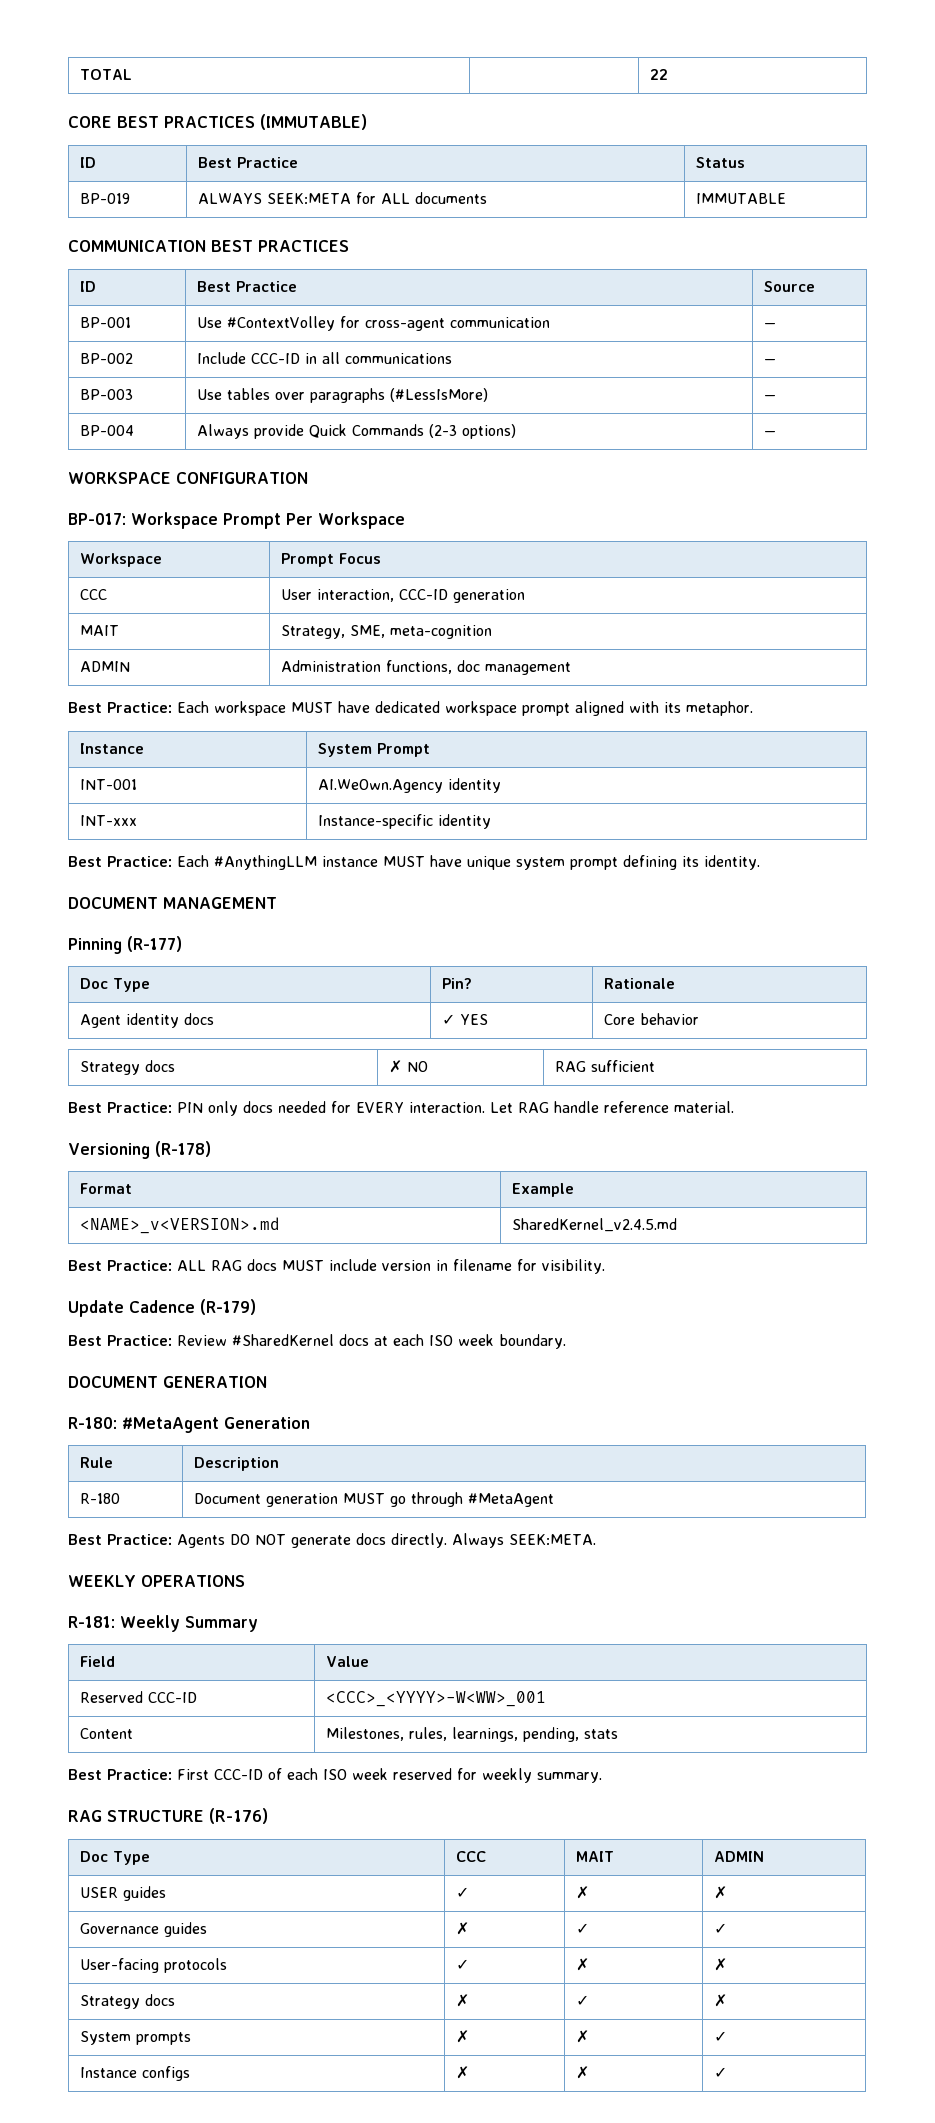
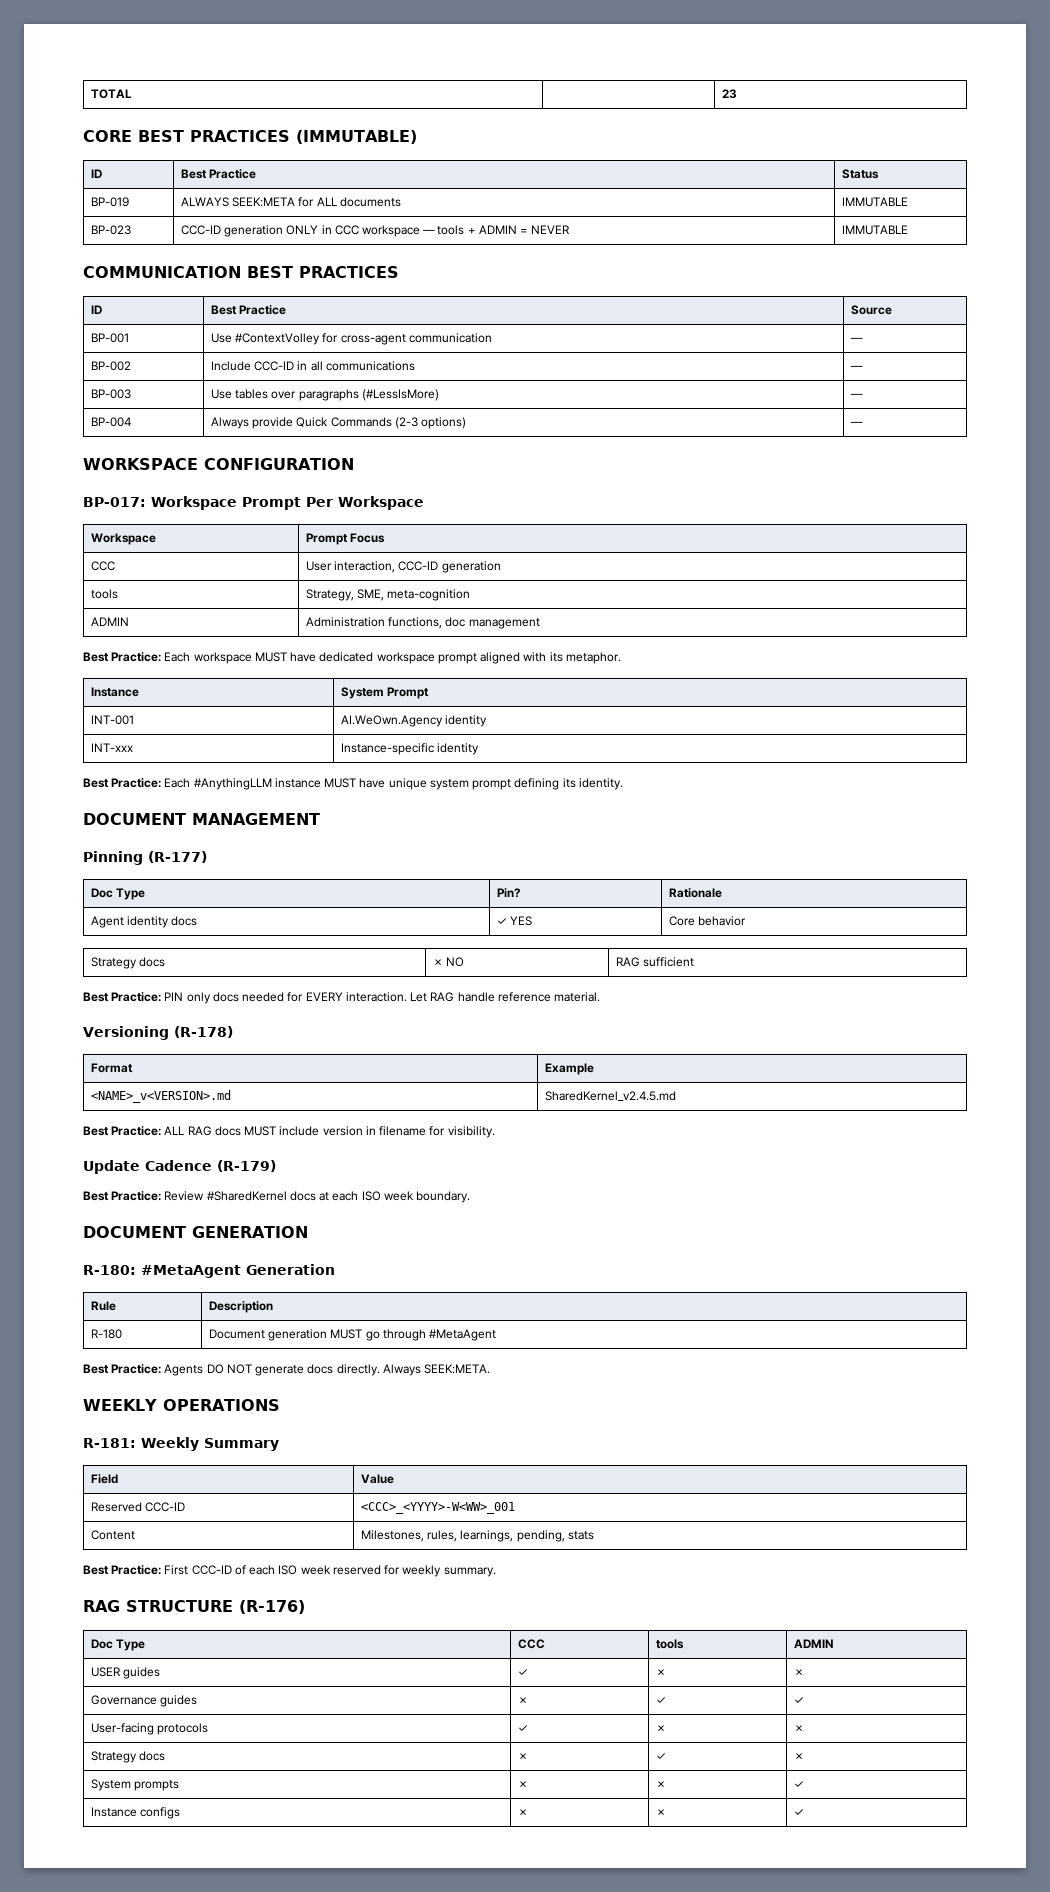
- TOTAL | | 22
+ TOTAL | | 23
+ BP-023 | CCC-ID generation ONLY in CCC workspace — tools + ADMIN = NEVER | IMMUTABLE
- MAIT | Strategy, SME, meta-cognition
+ tools | Strategy, SME, meta-cognition
- Doc Type | CCC | MAIT | ADMIN
+ Doc Type | CCC | tools | ADMIN

